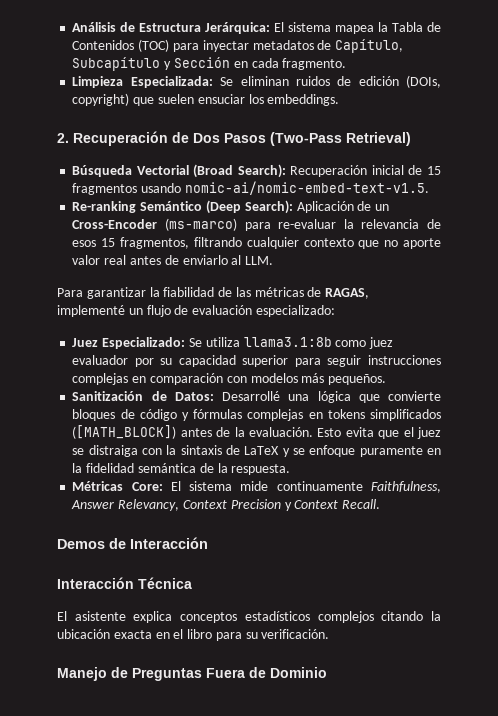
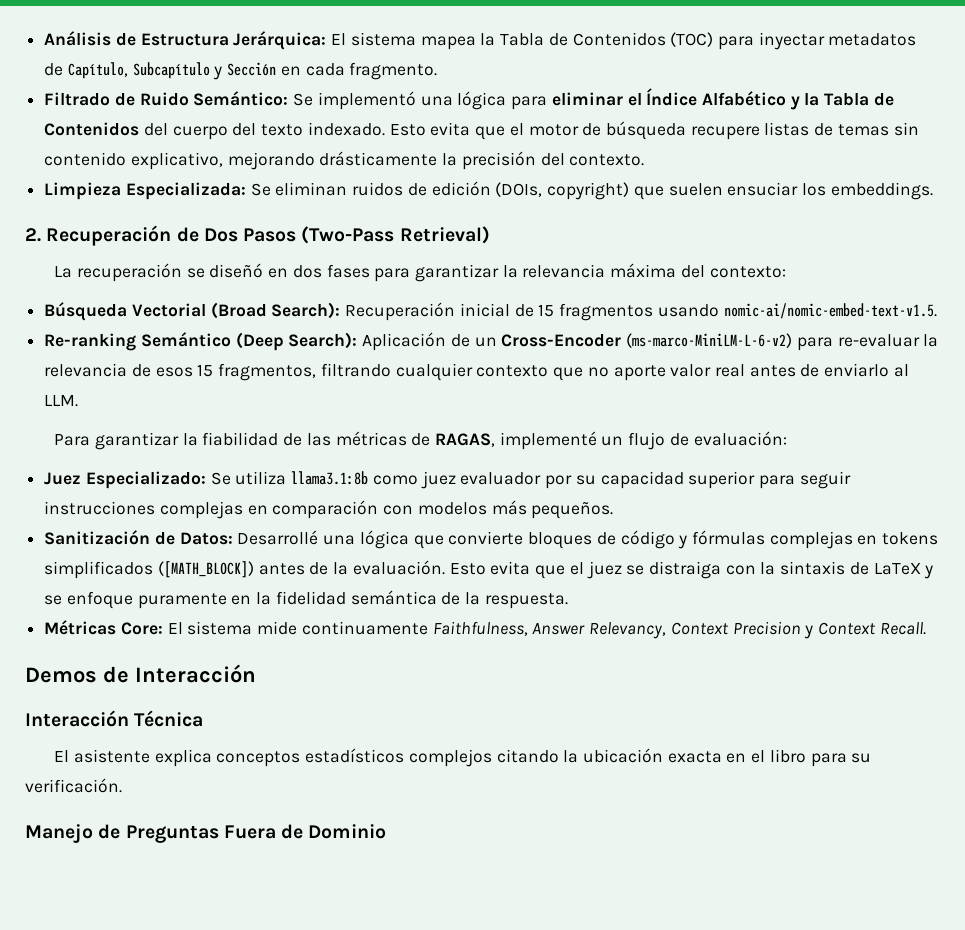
+ Filtrado de Ruido Semántico: Se implementó una lógica para eliminar el Índice Alfabético y la Tabla de Contenidos del cuerpo del texto indexado. Esto evita que el motor de búsqueda recupere listas de temas sin contenido explicativo, mejorando drásticamente la precisión del contexto.
+ La recuperación se diseñó en dos fases para garantizar la relevancia máxima del contexto:
- Re-ranking Semántico (Deep Search): Aplicación de un Cross-Encoder (ms-marco) para re-evaluar la relevancia de esos 15 fragmentos, filtrando cualquier contexto que no aporte valor real antes de enviarlo al LLM.
+ Re-ranking Semántico (Deep Search): Aplicación de un Cross-Encoder (ms-marco-MiniLM-L-6-v2) para re-evaluar la relevancia de esos 15 fragmentos, filtrando cualquier contexto que no aporte valor real antes de enviarlo al LLM.
- Para garantizar la fiabilidad de las métricas de RAGAS, implementé un flujo de evaluación especializado:
+ Para garantizar la fiabilidad de las métricas de RAGAS, implementé un flujo de evaluación:

